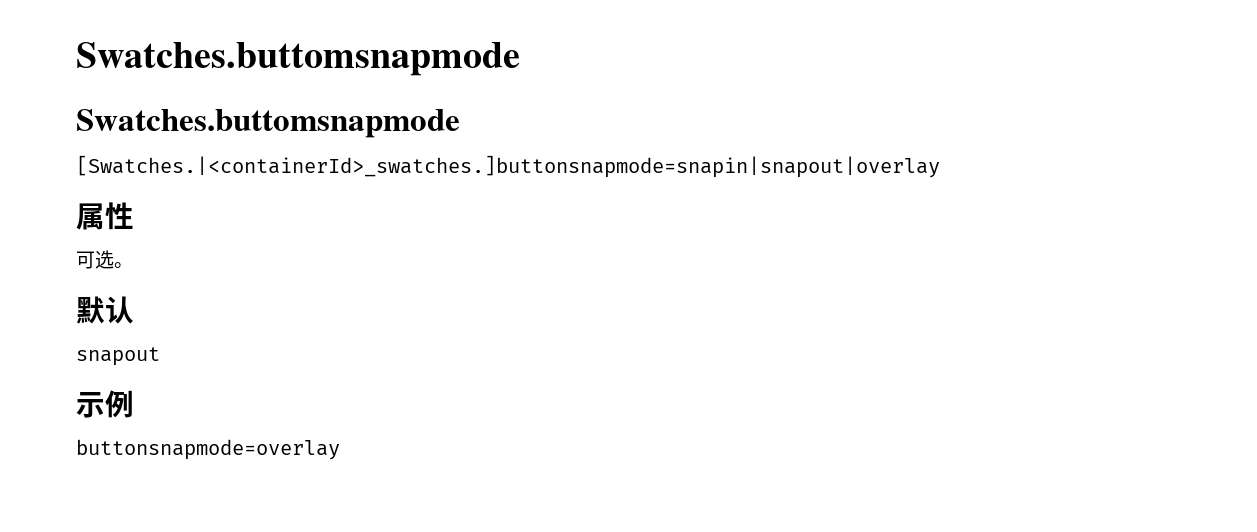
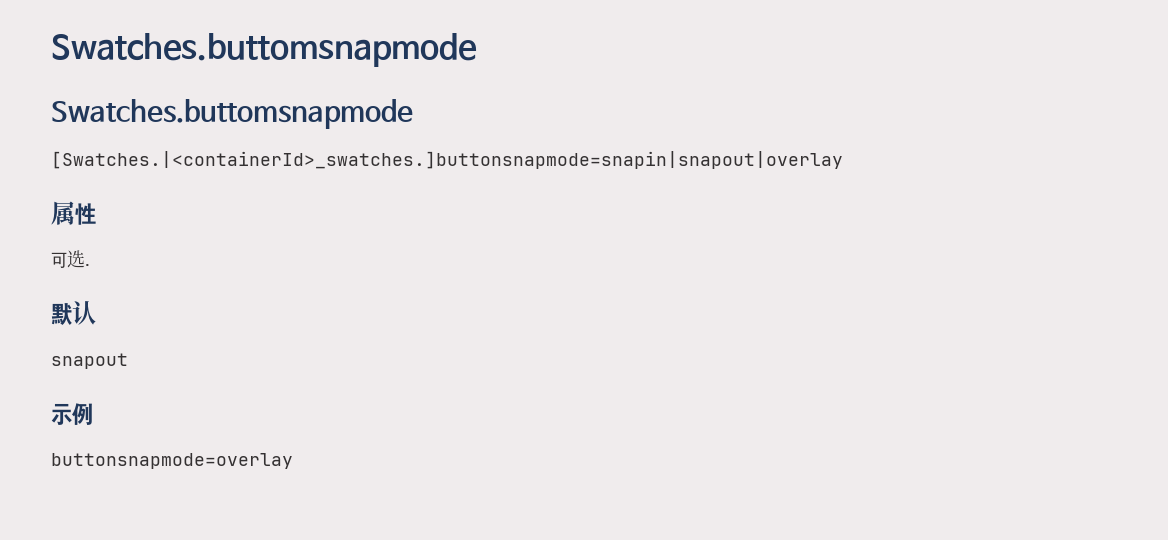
- 可选。
+ 可选.

